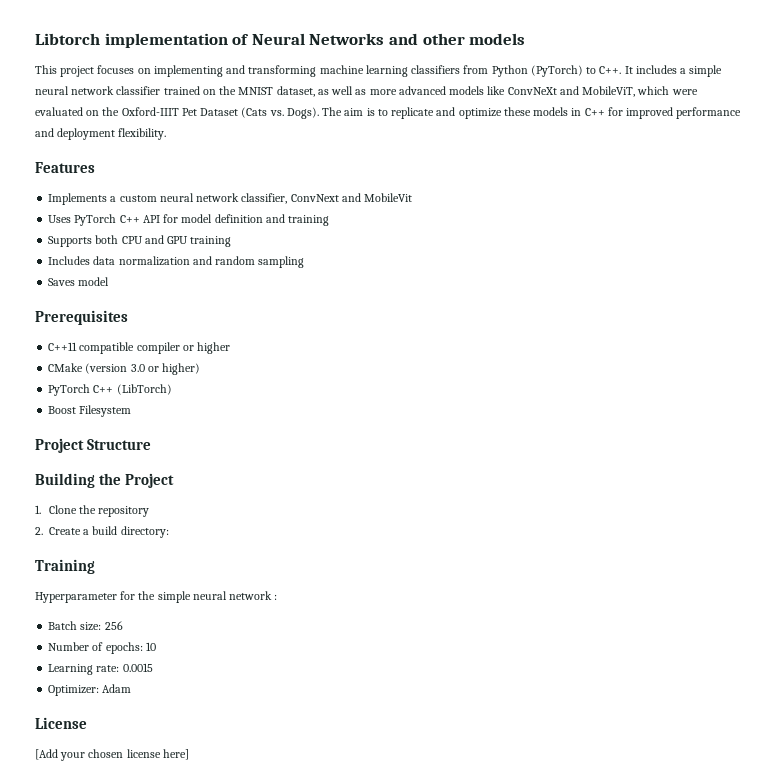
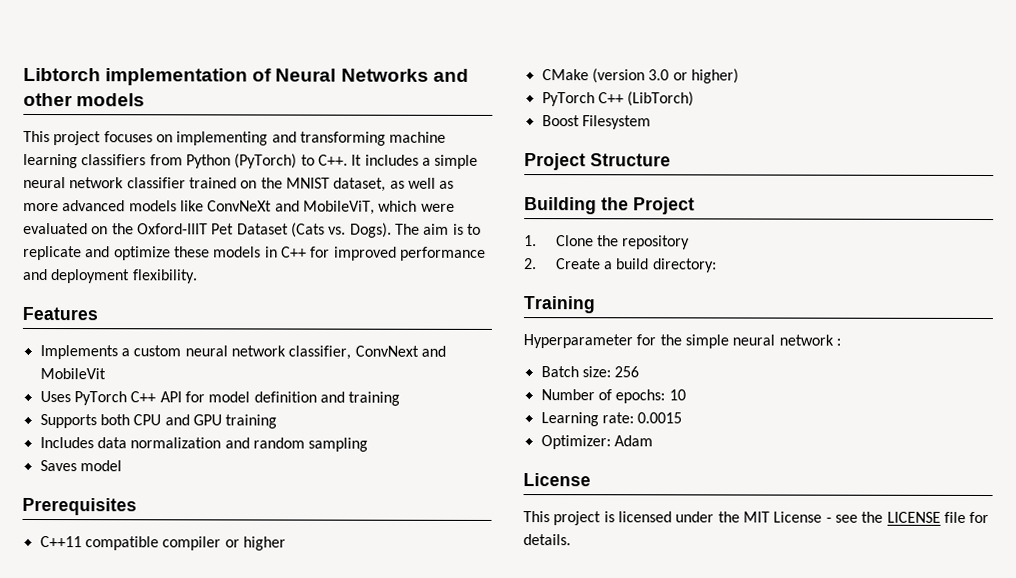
- [Add your chosen license here]
+ This project is licensed under the MIT License - see the LICENSE file for details.

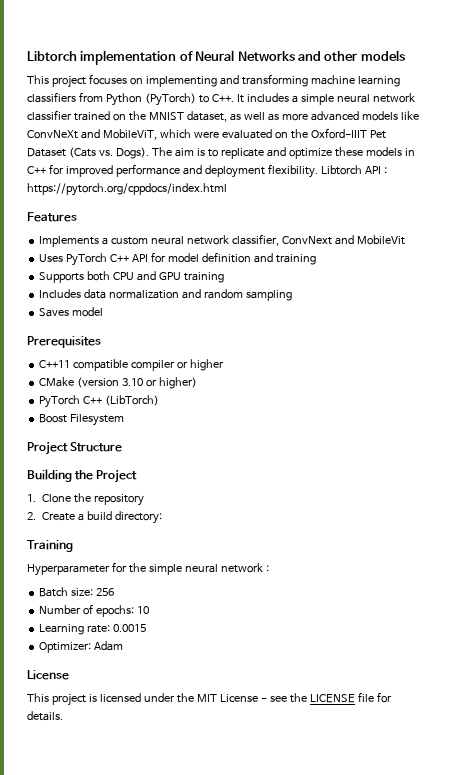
+ Libtorch API : https://pytorch.org/cppdocs/index.html
- CMake (version 3.0 or higher)
+ CMake (version 3.10 or higher)

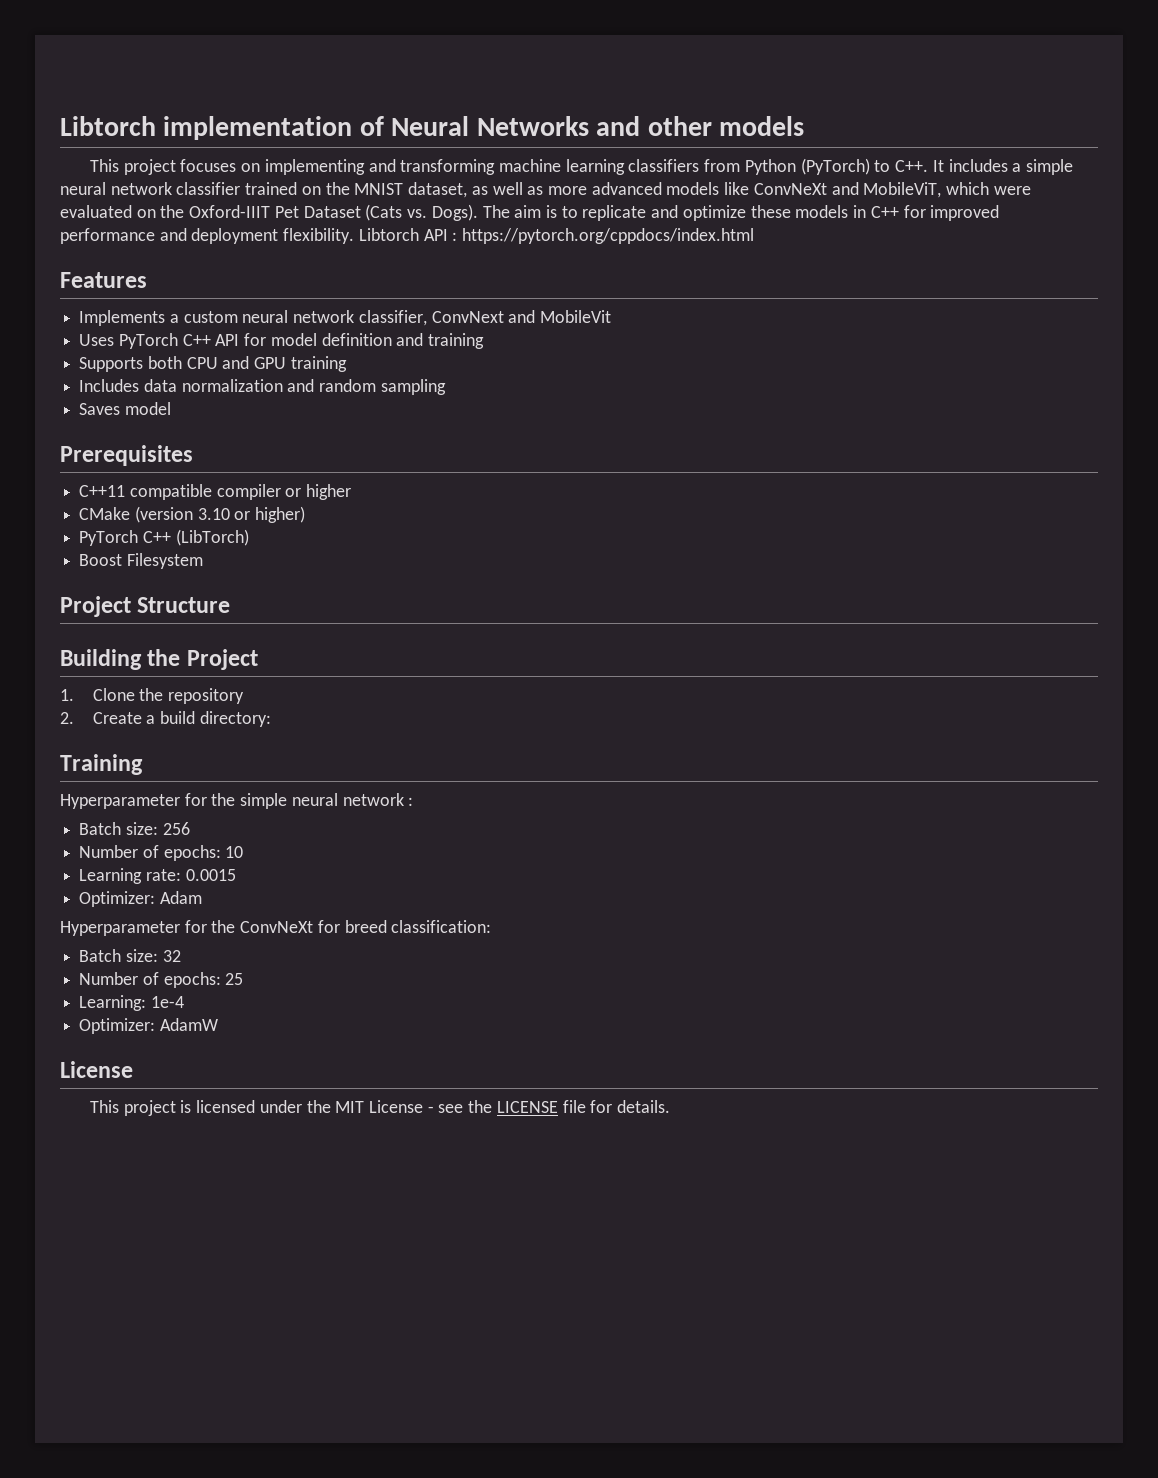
+ Hyperparameter for the ConvNeXt for breed classification:
+ Batch size: 32
+ Number of epochs: 25
+ Learning: 1e-4
+ Optimizer: AdamW

